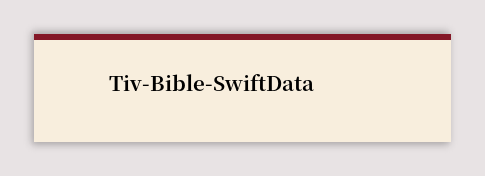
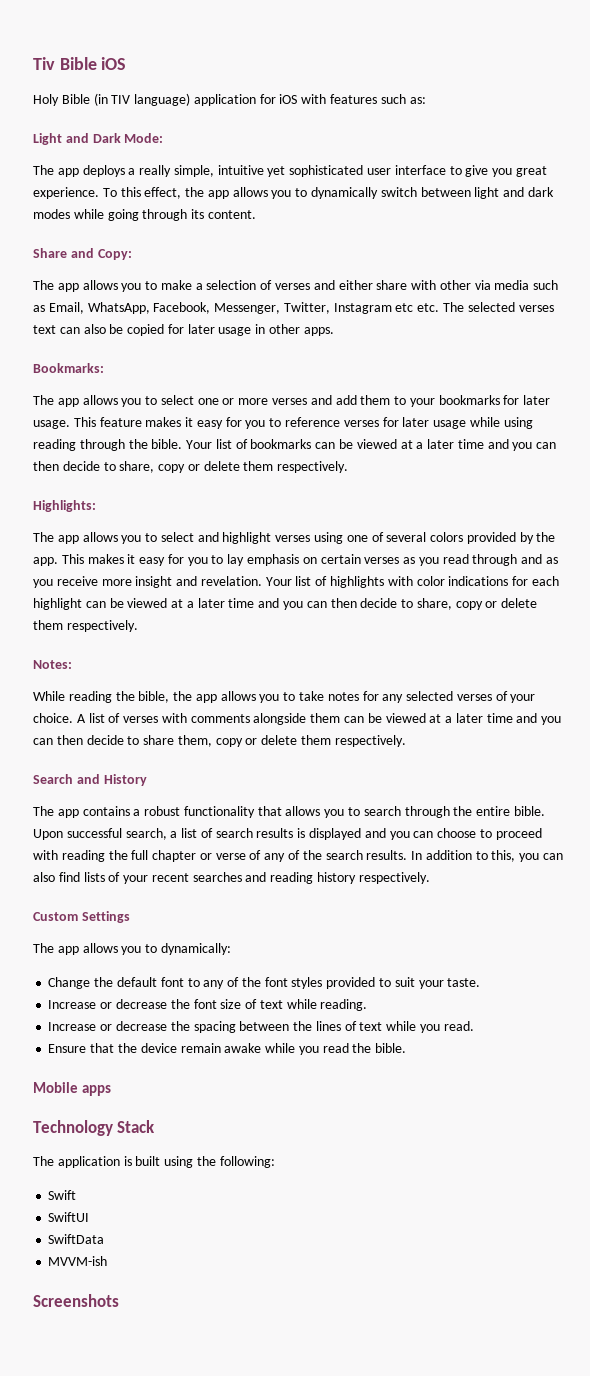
- Tiv-Bible-SwiftData
+ Tiv Bible iOS
+ Holy Bible (in TIV language) application for iOS with features such as:
+ Light and Dark Mode:
+ The app deploys a really simple, intuitive yet sophisticated user interface to give you great experience. To this effect, the app allows you to dynamically switch between light and dark modes while going through its content.
+ Share and Copy:
+ The app allows you to make a selection of verses and either share with other via media such as Email, WhatsApp, Facebook, Messenger, Twitter, Instagram etc etc. The selected verses text can also be copied for later usage in other apps.
+ Bookmarks:
+ The app allows you to select one or more verses and add them to your bookmarks for later usage. This feature makes it easy for you to reference verses for later usage while using reading through the bible. Your list of bookmarks can be viewed at a later time and you can then decide to share, copy or delete them respectively.
+ Highlights:
+ The app allows you to select and highlight verses using one of several colors provided by the app. This makes it easy for you to lay emphasis on certain verses as you read through and as you receive more insight and revelation. Your list of highlights with color indications for each highlight can be viewed at a later time and you can then decide to share, copy or delete them respectively.
+ Notes:
+ While reading the bible, the app allows you to take notes for any selected verses of your choice. A list of verses with comments alongside them can be viewed at a later time and you can then decide to share them, copy or delete them respectively.
+ Search and History
+ The app contains a robust functionality that allows you to search through the entire bible. Upon successful search, a list of search results is displayed and you can choose to proceed with reading the full chapter or verse of any of the search results. In addition to this, you can also find lists of your recent searches and reading history respectively.
+ Custom Settings
+ The app allows you to dynamically:
+ Change the default font to any of the font styles provided to suit your taste.
+ Increase or decrease the font size of text while reading.
+ Increase or decrease the spacing between the lines of text while you read.
+ Ensure that the device remain awake while you read the bible.
+ Mobile apps
+ Technology Stack
+ The application is built using the following:
+ Swift
+ SwiftUI
+ SwiftData
+ MVVM-ish
+ Screenshots

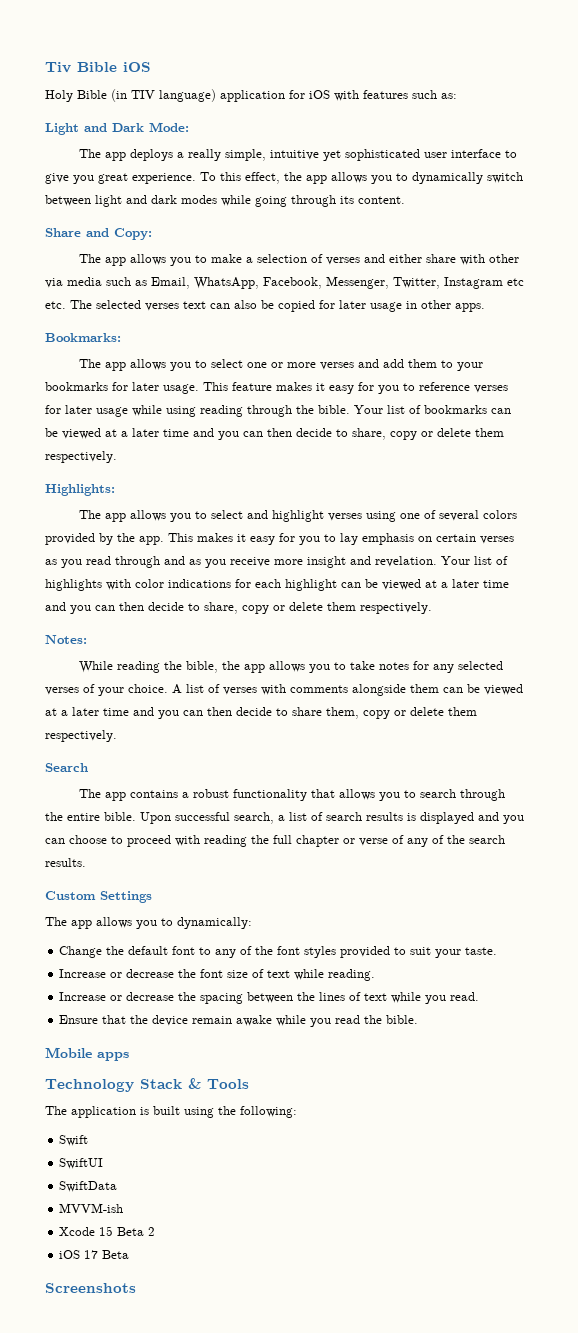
- Search and History
+ Search
- In addition to this, you can also find lists of your recent searches and reading history respectively.
- Technology Stack
+ Technology Stack & Tools
+ Xcode 15 Beta 2
+ iOS 17 Beta

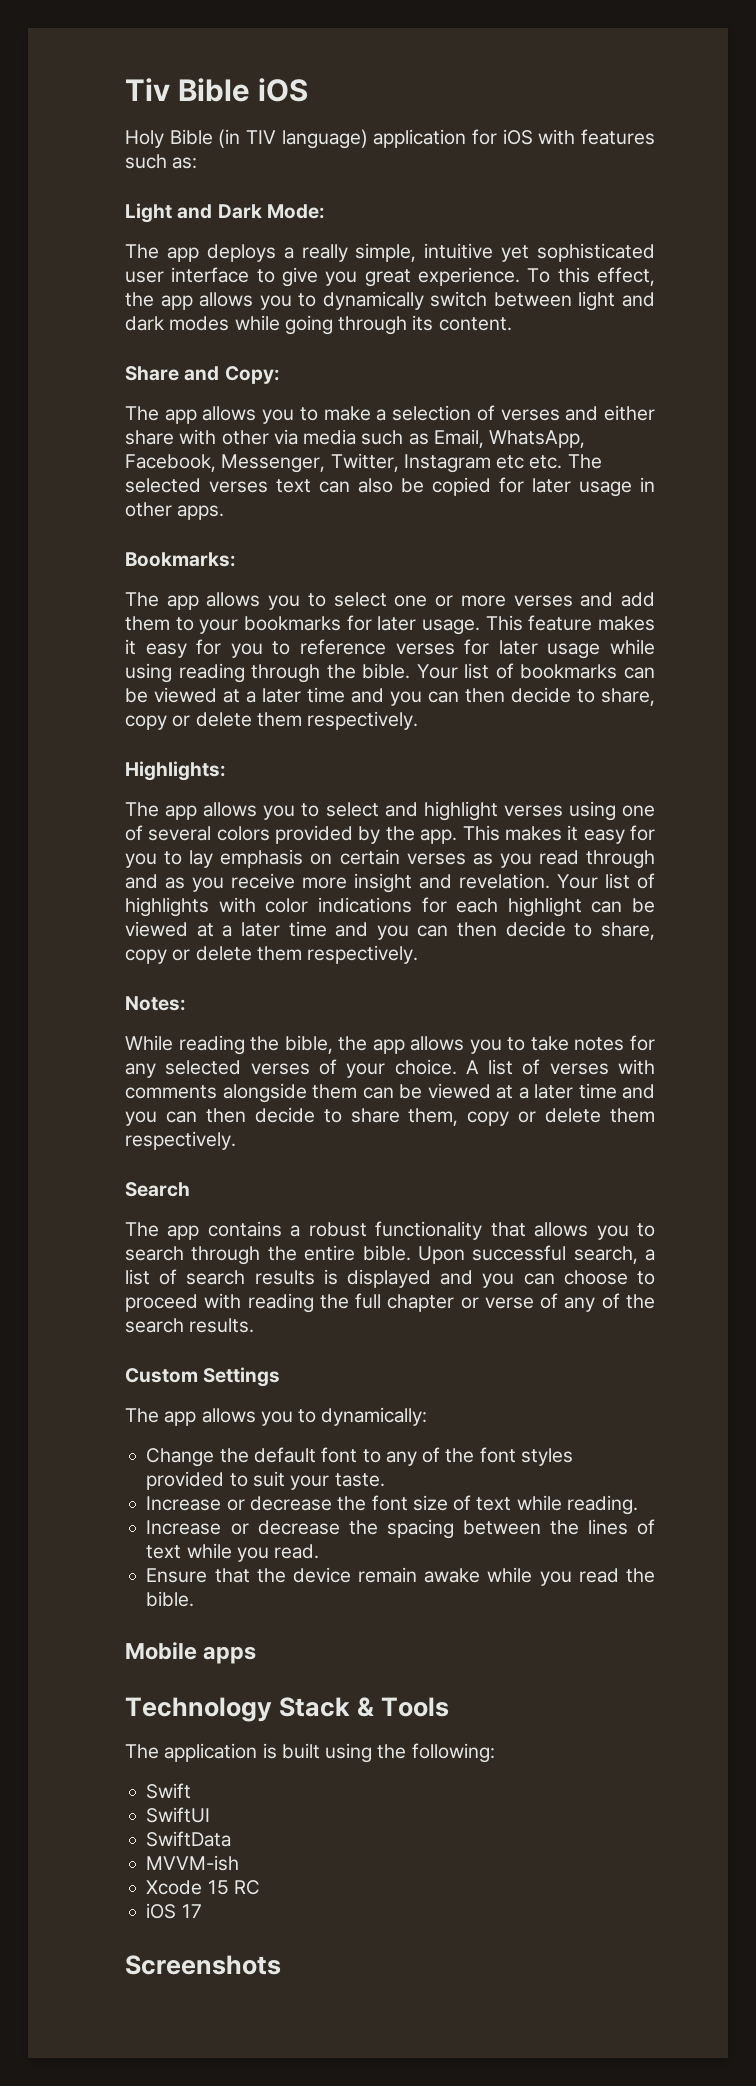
- Xcode 15 Beta 2
+ Xcode 15 RC
- iOS 17 Beta
+ iOS 17

